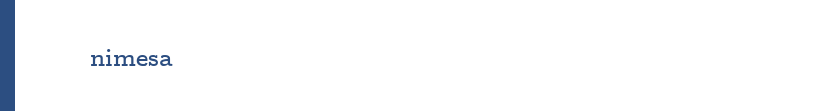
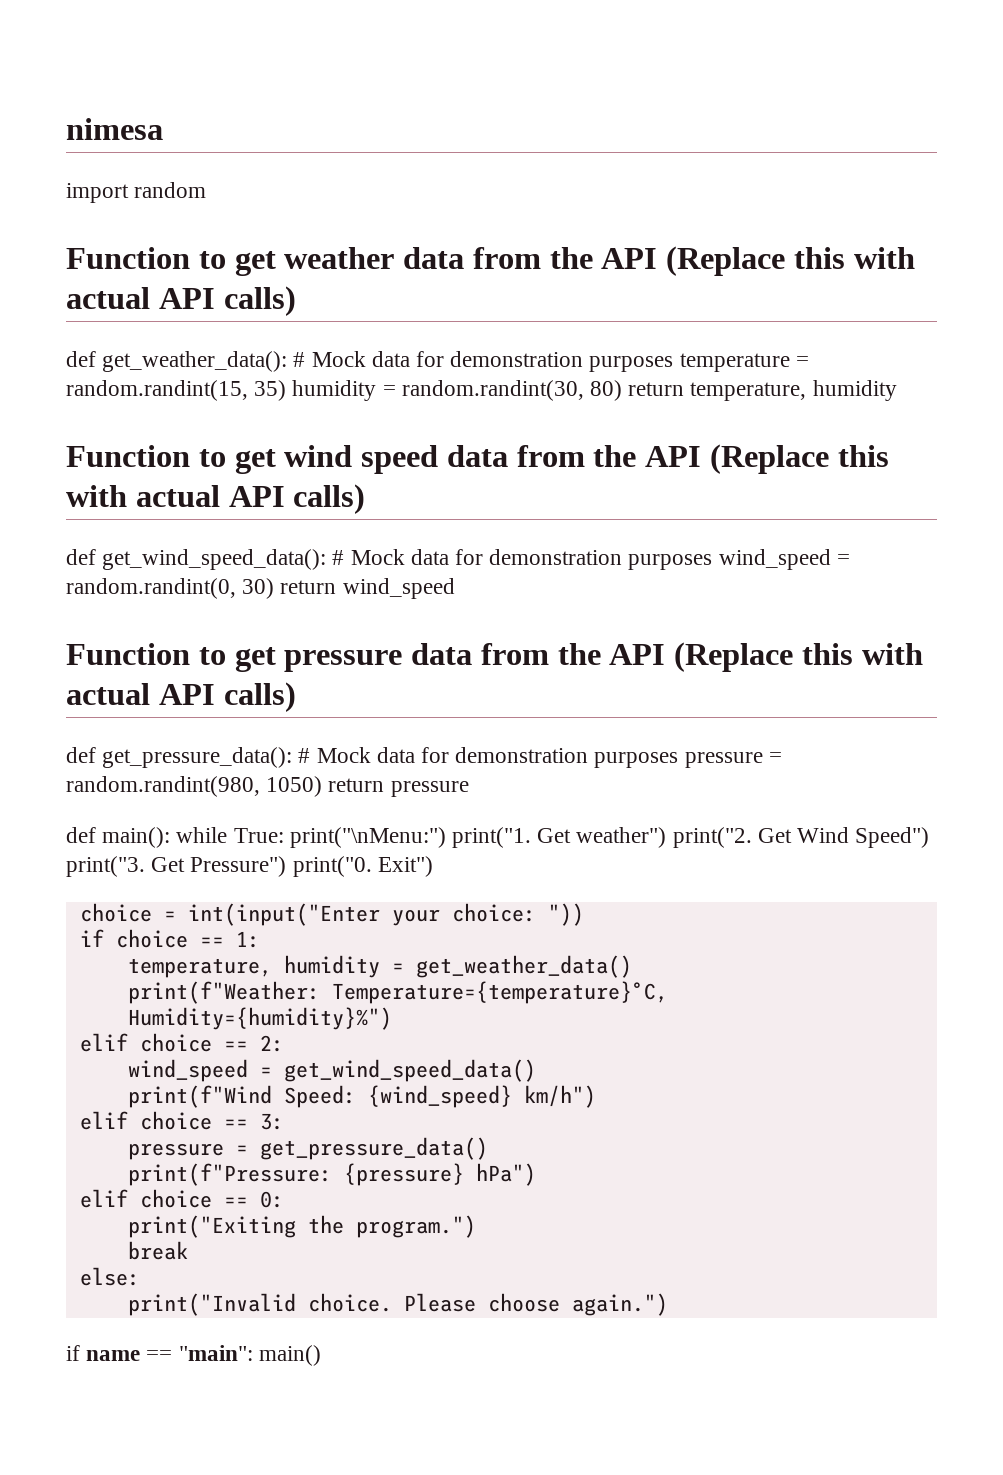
+ import random
+ Function to get weather data from the API (Replace this with actual API calls)
+ def get_weather_data(): # Mock data for demonstration purposes temperature = random.randint(15, 35) humidity = random.randint(30, 80) return temperature, humidity
+ Function to get wind speed data from the API (Replace this with actual API calls)
+ def get_wind_speed_data(): # Mock data for demonstration purposes wind_speed = random.randint(0, 30) return wind_speed
+ Function to get pressure data from the API (Replace this with actual API calls)
+ def get_pressure_data(): # Mock data for demonstration purposes pressure = random.randint(980, 1050) return pressure
+ def main(): while True: print("\nMenu:") print("1. Get weather") print("2. Get Wind Speed") print("3. Get Pressure") print("0. Exit")
+ choice = int(input("Enter your choice: "))
+ if choice == 1:
+ temperature, humidity = get_weather_data()
+ print(f"Weather: Temperature={temperature}°C, Humidity={humidity}%")
+ elif choice == 2:
+ wind_speed = get_wind_speed_data()
+ print(f"Wind Speed: {wind_speed} km/h")
+ elif choice == 3:
+ pressure = get_pressure_data()
+ print(f"Pressure: {pressure} hPa")
+ elif choice == 0:
+ print("Exiting the program.")
+ break
+ else:
+ print("Invalid choice. Please choose again.")
+ if name == "main": main()

